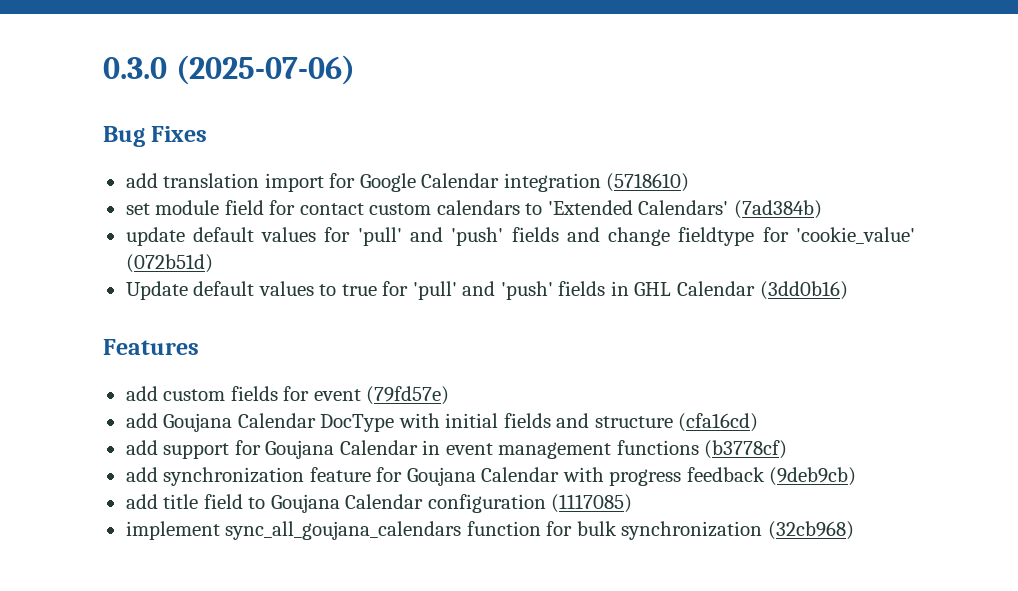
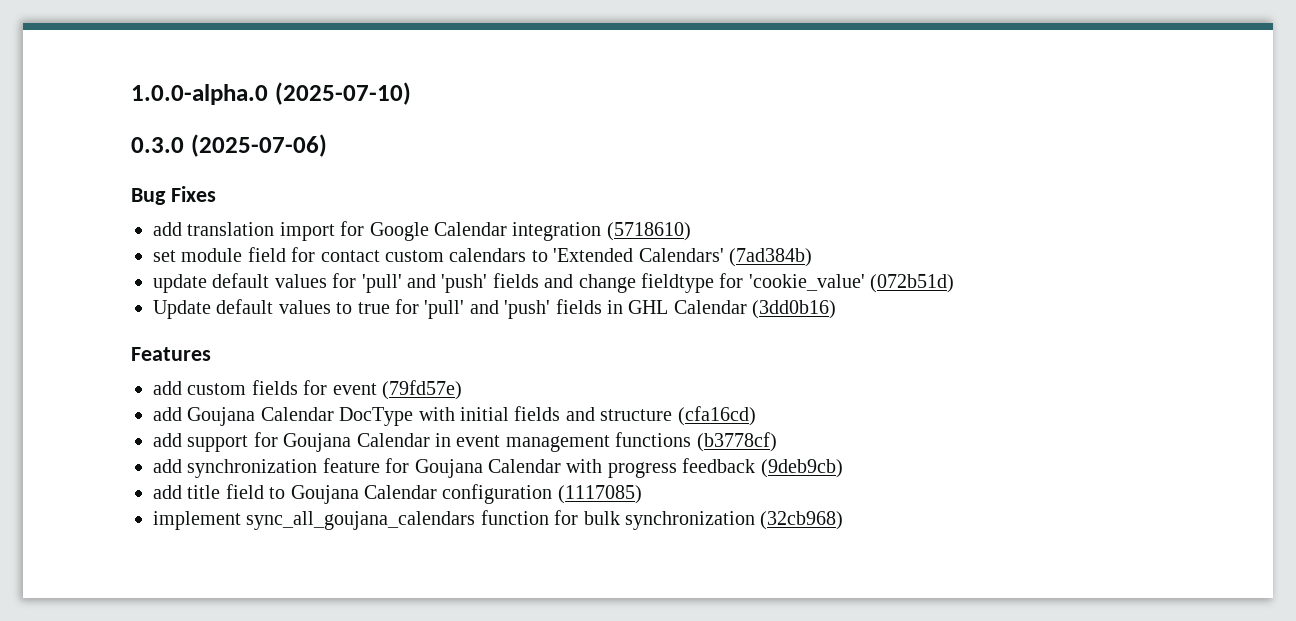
+ 1.0.0-alpha.0 (2025-07-10)

